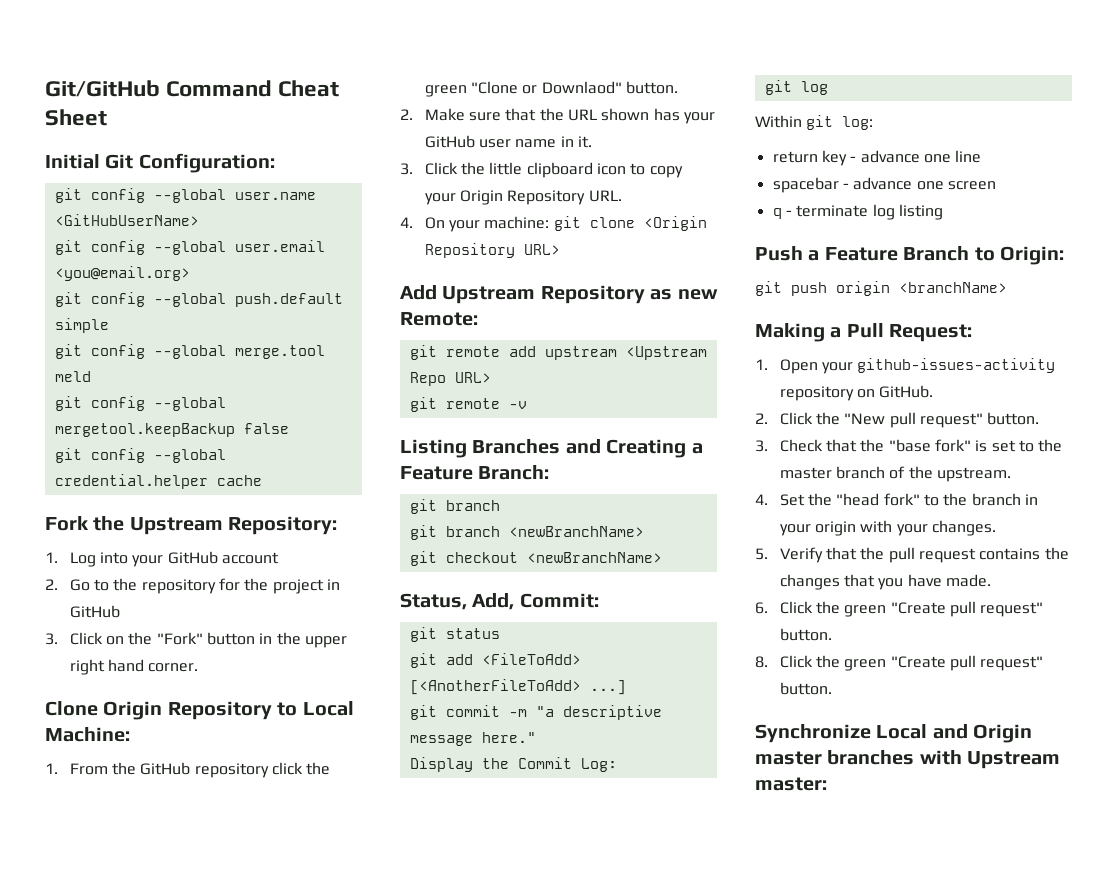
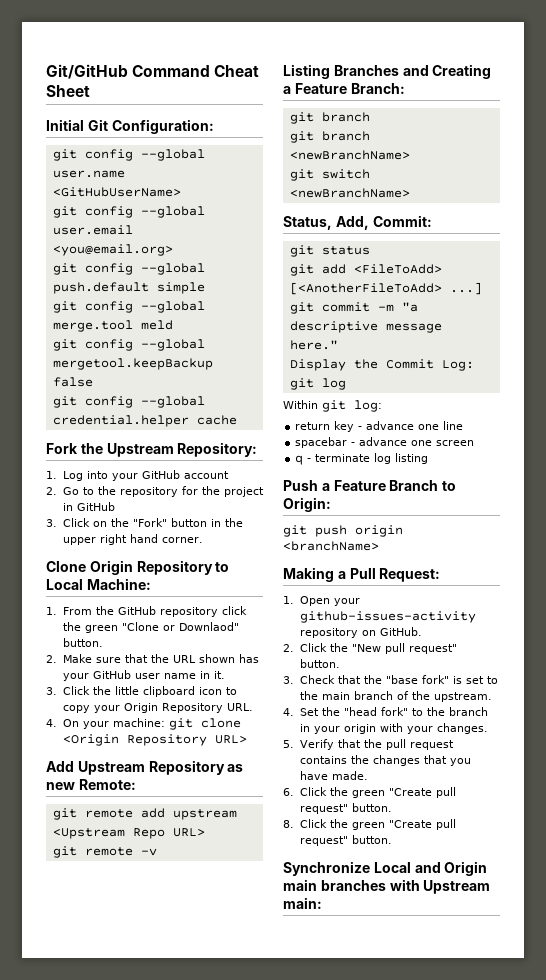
- git checkout <newBranchName>
+ git switch <newBranchName>
- 3. Check that the "base fork" is set to the master branch of the upstream.
+ 3. Check that the "base fork" is set to the main branch of the upstream.
- Synchronize Local and Origin master branches with Upstream master:
+ Synchronize Local and Origin main branches with Upstream main:

